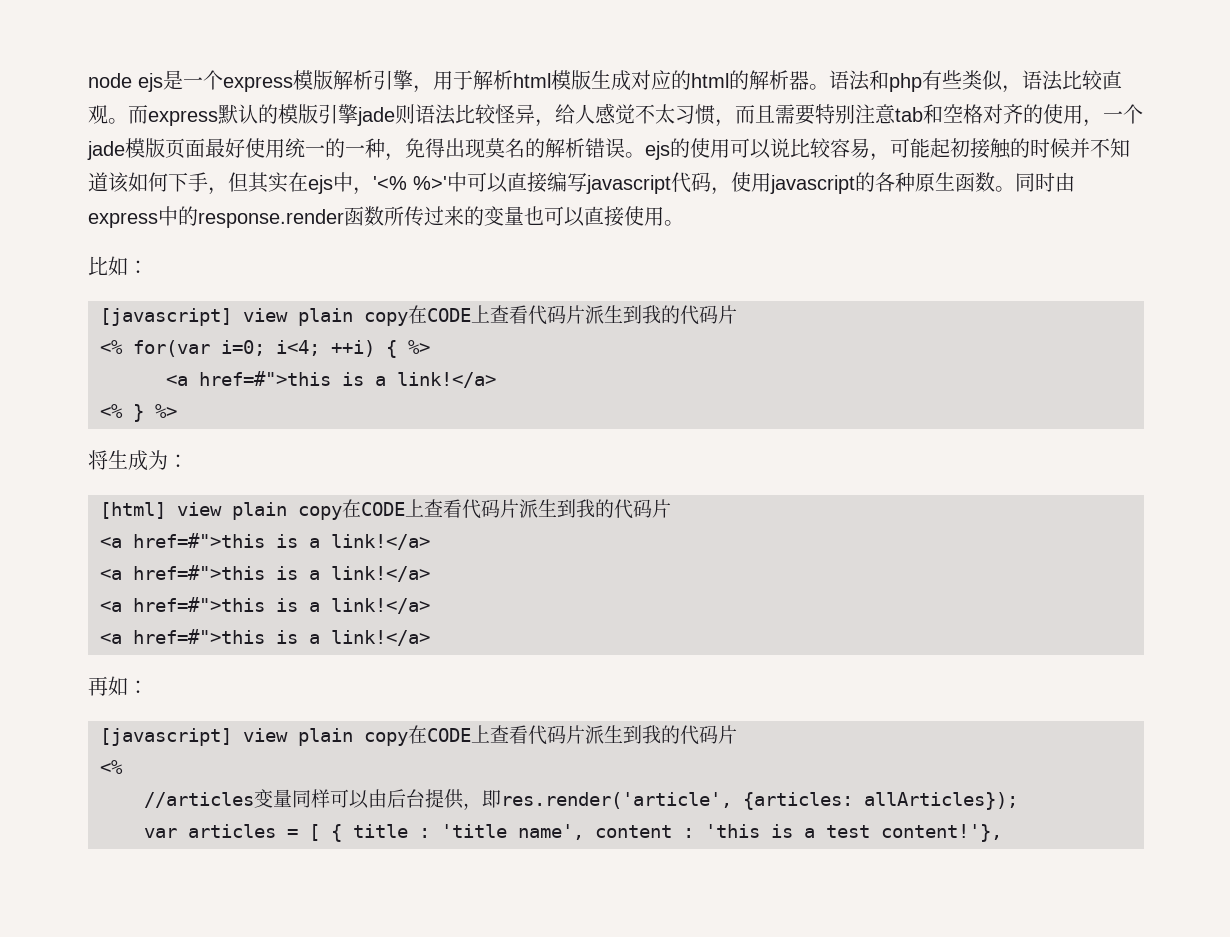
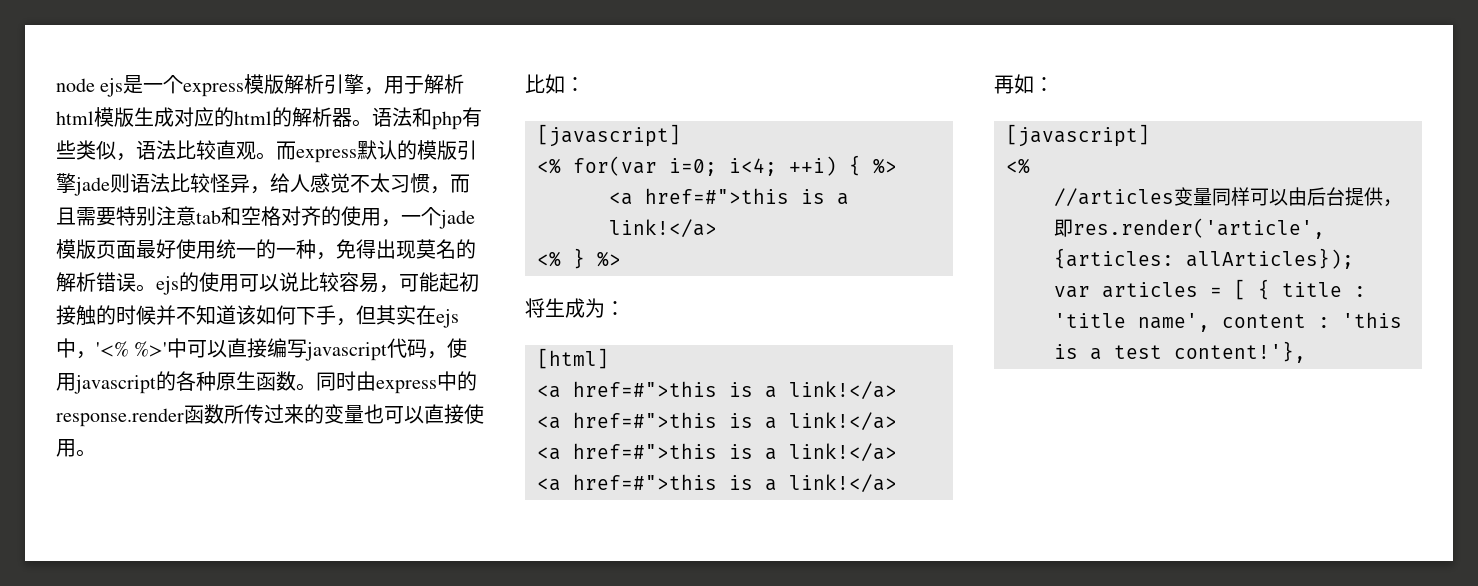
  比如：
- [javascript] view plain copy在CODE上查看代码片派生到我的代码片
+ [javascript]
- [html] view plain copy在CODE上查看代码片派生到我的代码片
+ [html]
  再如：
- [javascript] view plain copy在CODE上查看代码片派生到我的代码片
+ [javascript]

